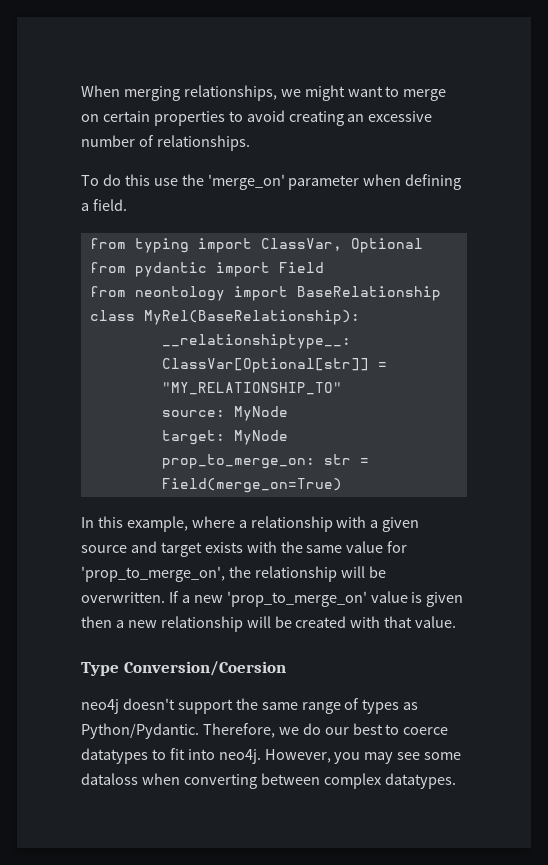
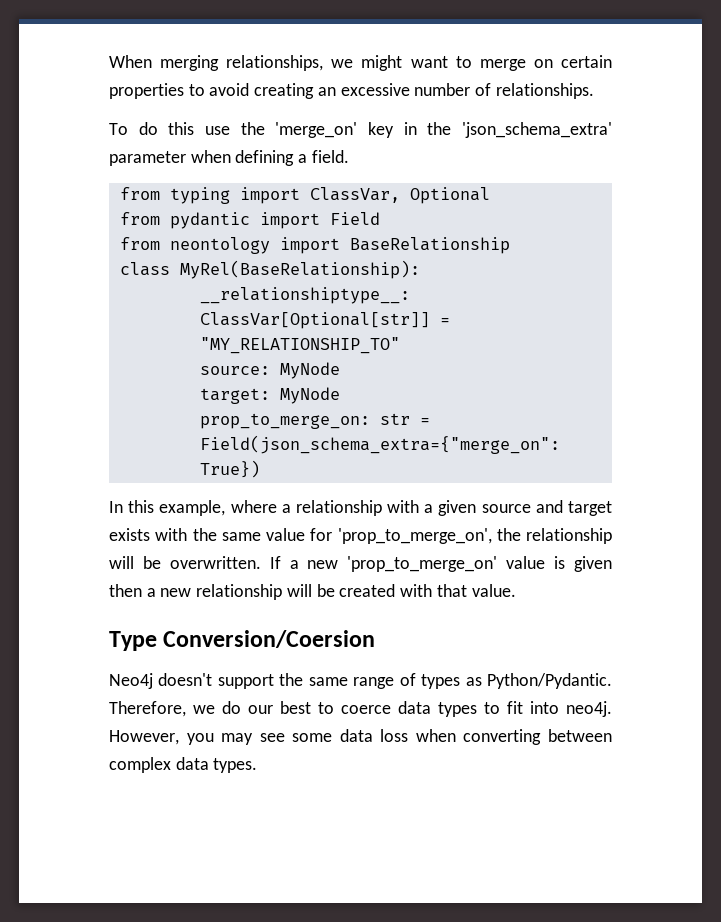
- To do this use the 'merge_on' parameter when defining a field.
+ To do this use the 'merge_on' key in the 'json_schema_extra' parameter when defining a field.
- prop_to_merge_on: str = Field(merge_on=True)
+ prop_to_merge_on: str = Field(json_schema_extra={"merge_on": True})
- neo4j doesn't support the same range of types as Python/Pydantic.
+ Neo4j doesn't support the same range of types as Python/Pydantic.
- Therefore, we do our best to coerce datatypes to fit into neo4j.
+ Therefore, we do our best to coerce data types to fit into neo4j.
- However, you may see some dataloss when converting between complex datatypes.
+ However, you may see some data loss when converting between complex data types.

